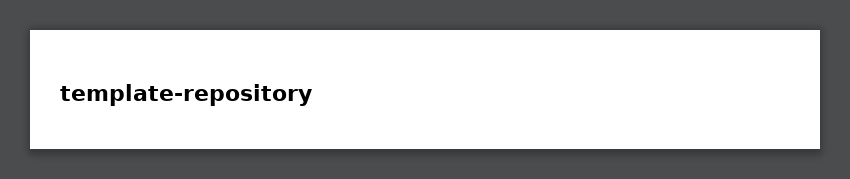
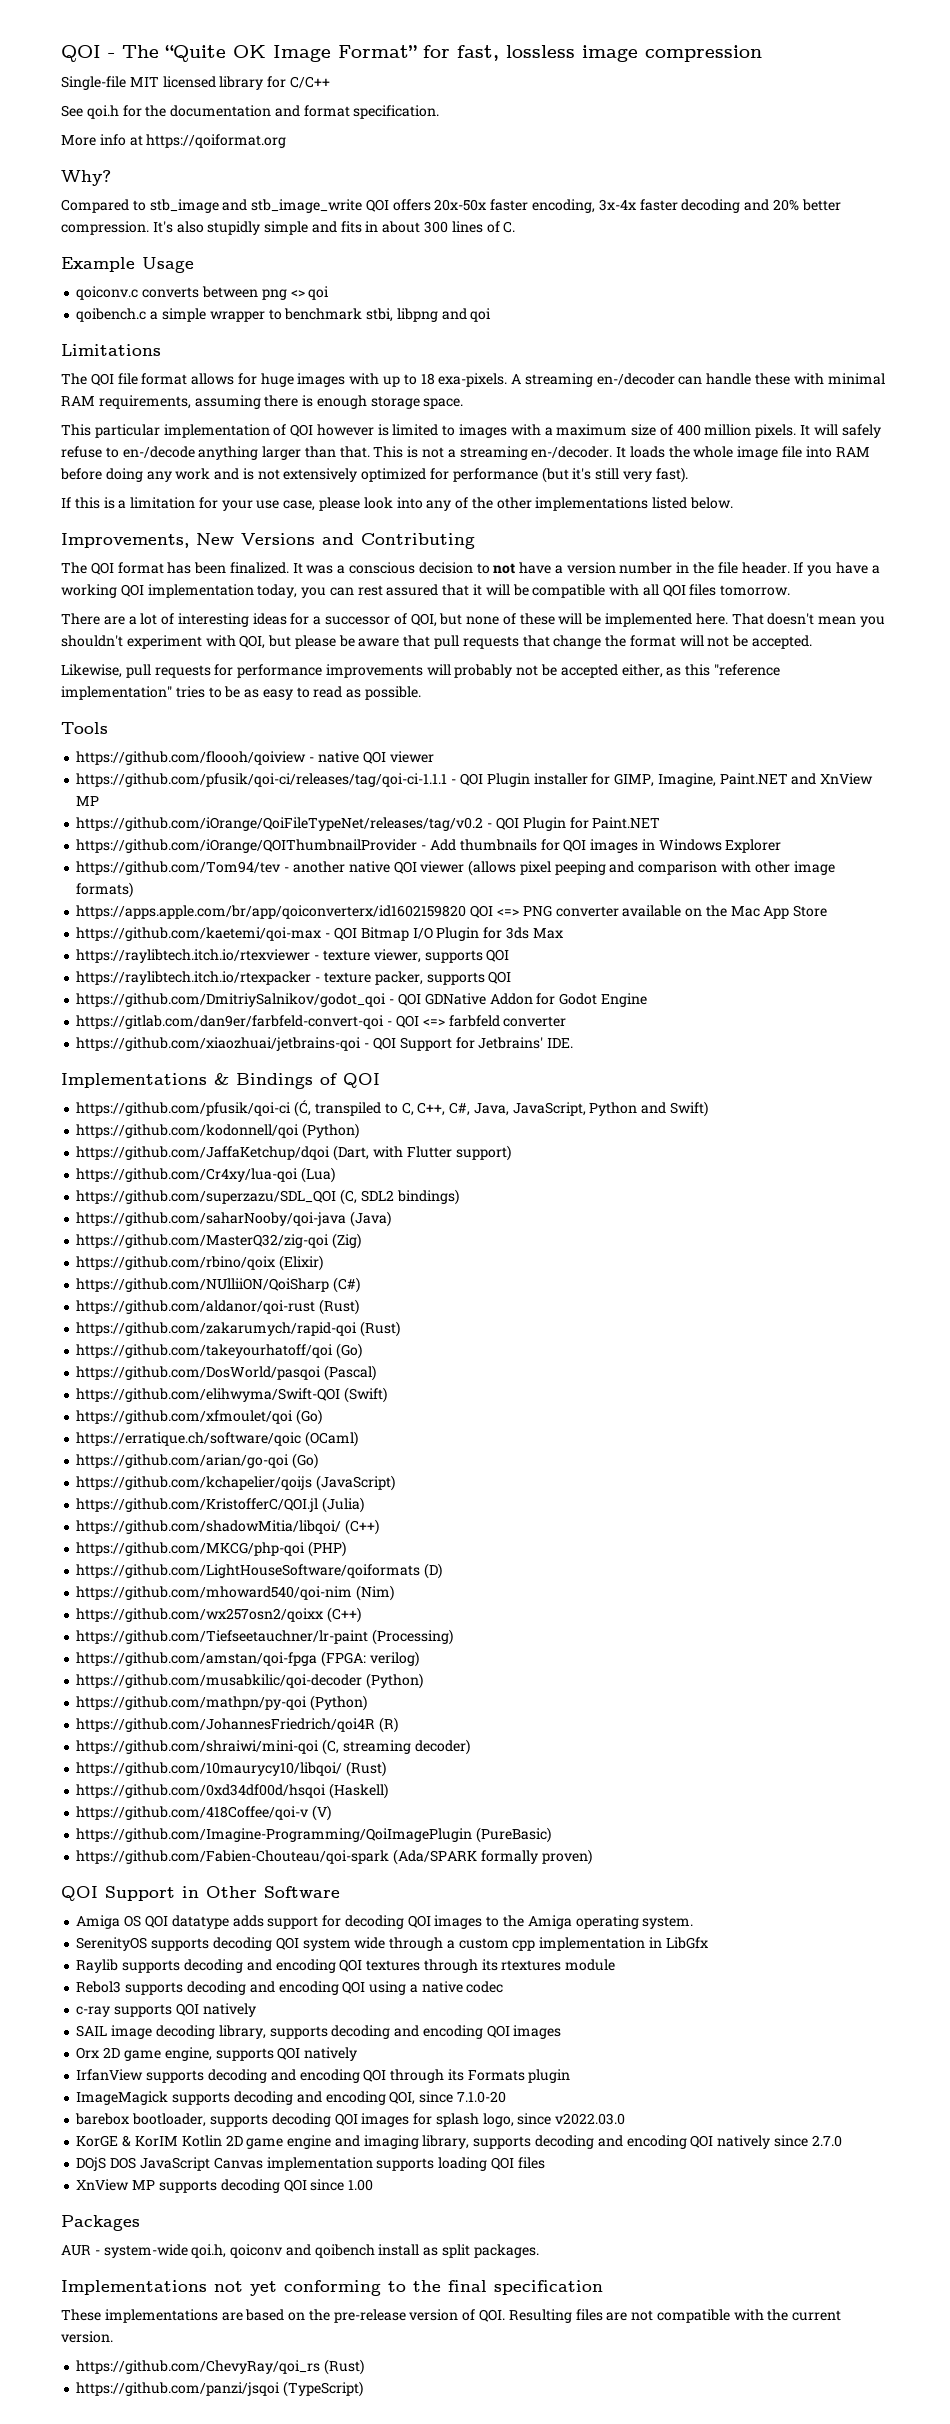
- template-repository
+ QOI - The “Quite OK Image Format” for fast, lossless image compression
+ Single-file MIT licensed library for C/C++
+ See qoi.h for the documentation and format specification.
+ More info at https://qoiformat.org
+ Why?
+ Compared to stb_image and stb_image_write QOI offers 20x-50x faster encoding, 3x-4x faster decoding and 20% better compression. It's also stupidly simple and fits in about 300 lines of C.
+ Example Usage
+ qoiconv.c converts between png <> qoi
+ qoibench.c a simple wrapper to benchmark stbi, libpng and qoi
+ Limitations
+ The QOI file format allows for huge images with up to 18 exa-pixels. A streaming en-/decoder can handle these with minimal RAM requirements, assuming there is enough storage space.
+ This particular implementation of QOI however is limited to images with a maximum size of 400 million pixels. It will safely refuse to en-/decode anything larger than that. This is not a streaming en-/decoder. It loads the whole image file into RAM before doing any work and is not extensively optimized for performance (but it's still very fast).
+ If this is a limitation for your use case, please look into any of the other implementations listed below.
+ Improvements, New Versions and Contributing
+ The QOI format has been finalized. It was a conscious decision to not have a version number in the file header. If you have a working QOI implementation today, you can rest assured that it will be compatible with all QOI files tomorrow.
+ There are a lot of interesting ideas for a successor of QOI, but none of these will be implemented here. That doesn't mean you shouldn't experiment with QOI, but please be aware that pull requests that change the format will not be accepted.
+ Likewise, pull requests for performance improvements will probably not be accepted either, as this "reference implementation" tries to be as easy to read as possible.
+ Tools
+ https://github.com/floooh/qoiview - native QOI viewer
+ https://github.com/pfusik/qoi-ci/releases/tag/qoi-ci-1.1.1 - QOI Plugin installer for GIMP, Imagine, Paint.NET and XnView MP
+ https://github.com/iOrange/QoiFileTypeNet/releases/tag/v0.2 - QOI Plugin for Paint.NET
+ https://github.com/iOrange/QOIThumbnailProvider - Add thumbnails for QOI images in Windows Explorer
+ https://github.com/Tom94/tev - another native QOI viewer (allows pixel peeping and comparison with other image formats)
+ https://apps.apple.com/br/app/qoiconverterx/id1602159820 QOI <=> PNG converter available on the Mac App Store
+ https://github.com/kaetemi/qoi-max - QOI Bitmap I/O Plugin for 3ds Max
+ https://raylibtech.itch.io/rtexviewer - texture viewer, supports QOI
+ https://raylibtech.itch.io/rtexpacker - texture packer, supports QOI
+ https://github.com/DmitriySalnikov/godot_qoi - QOI GDNative Addon for Godot Engine
+ https://gitlab.com/dan9er/farbfeld-convert-qoi - QOI <=> farbfeld converter
+ https://github.com/xiaozhuai/jetbrains-qoi - QOI Support for Jetbrains' IDE.
+ Implementations & Bindings of QOI
+ https://github.com/pfusik/qoi-ci (Ć, transpiled to C, C++, C#, Java, JavaScript, Python and Swift)
+ https://github.com/kodonnell/qoi (Python)
+ https://github.com/JaffaKetchup/dqoi (Dart, with Flutter support)
+ https://github.com/Cr4xy/lua-qoi (Lua)
+ https://github.com/superzazu/SDL_QOI (C, SDL2 bindings)
+ https://github.com/saharNooby/qoi-java (Java)
+ https://github.com/MasterQ32/zig-qoi (Zig)
+ https://github.com/rbino/qoix (Elixir)
+ https://github.com/NUlliiON/QoiSharp (C#)
+ https://github.com/aldanor/qoi-rust (Rust)
+ https://github.com/zakarumych/rapid-qoi (Rust)
+ https://github.com/takeyourhatoff/qoi (Go)
+ https://github.com/DosWorld/pasqoi (Pascal)
+ https://github.com/elihwyma/Swift-QOI (Swift)
+ https://github.com/xfmoulet/qoi (Go)
+ https://erratique.ch/software/qoic (OCaml)
+ https://github.com/arian/go-qoi (Go)
+ https://github.com/kchapelier/qoijs (JavaScript)
+ https://github.com/KristofferC/QOI.jl (Julia)
+ https://github.com/shadowMitia/libqoi/ (C++)
+ https://github.com/MKCG/php-qoi (PHP)
+ https://github.com/LightHouseSoftware/qoiformats (D)
+ https://github.com/mhoward540/qoi-nim (Nim)
+ https://github.com/wx257osn2/qoixx (C++)
+ https://github.com/Tiefseetauchner/lr-paint (Processing)
+ https://github.com/amstan/qoi-fpga (FPGA: verilog)
+ https://github.com/musabkilic/qoi-decoder (Python)
+ https://github.com/mathpn/py-qoi (Python)
+ https://github.com/JohannesFriedrich/qoi4R (R)
+ https://github.com/shraiwi/mini-qoi (C, streaming decoder)
+ https://github.com/10maurycy10/libqoi/ (Rust)
+ https://github.com/0xd34df00d/hsqoi (Haskell)
+ https://github.com/418Coffee/qoi-v (V)
+ https://github.com/Imagine-Programming/QoiImagePlugin (PureBasic)
+ https://github.com/Fabien-Chouteau/qoi-spark (Ada/SPARK formally proven)
+ QOI Support in Other Software
+ Amiga OS QOI datatype adds support for decoding QOI images to the Amiga operating system.
+ SerenityOS supports decoding QOI system wide through a custom cpp implementation in LibGfx
+ Raylib supports decoding and encoding QOI textures through its rtextures module
+ Rebol3 supports decoding and encoding QOI using a native codec
+ c-ray supports QOI natively
+ SAIL image decoding library, supports decoding and encoding QOI images
+ Orx 2D game engine, supports QOI natively
+ IrfanView supports decoding and encoding QOI through its Formats plugin
+ ImageMagick supports decoding and encoding QOI, since 7.1.0-20
+ barebox bootloader, supports decoding QOI images for splash logo, since v2022.03.0
+ KorGE & KorIM Kotlin 2D game engine and imaging library, supports decoding and encoding QOI natively since 2.7.0
+ DOjS DOS JavaScript Canvas implementation supports loading QOI files
+ XnView MP supports decoding QOI since 1.00
+ Packages
+ AUR - system-wide qoi.h, qoiconv and qoibench install as split packages.
+ Implementations not yet conforming to the final specification
+ These implementations are based on the pre-release version of QOI. Resulting files are not compatible with the current version.
+ https://github.com/ChevyRay/qoi_rs (Rust)
+ https://github.com/panzi/jsqoi (TypeScript)

